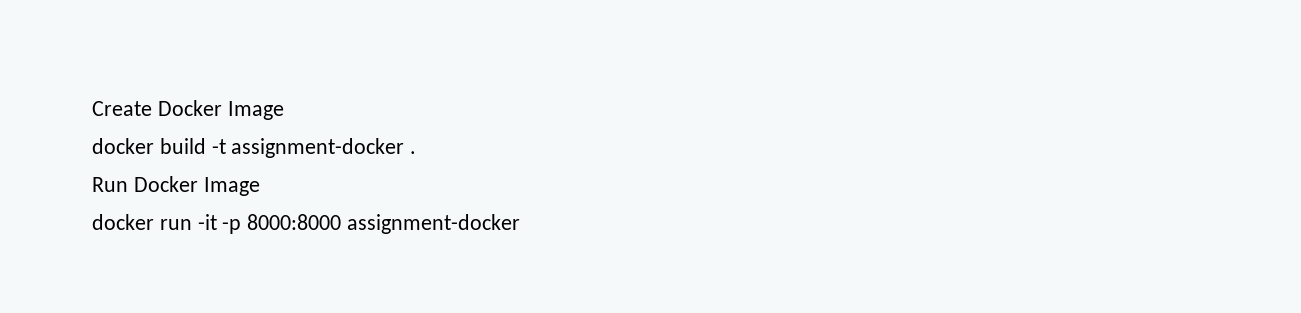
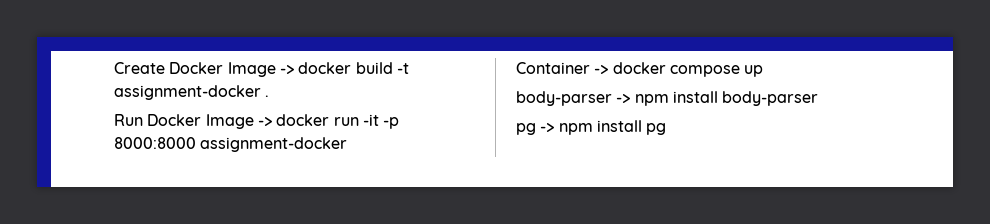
- Create Docker Image
- docker build -t assignment-docker .
+ Create Docker Image -> docker build -t assignment-docker .
- Run Docker Image
- docker run -it -p 8000:8000 assignment-docker
+ Run Docker Image -> docker run -it -p 8000:8000 assignment-docker
+ Container -> docker compose up
+ body-parser -> npm install body-parser
+ pg -> npm install pg

